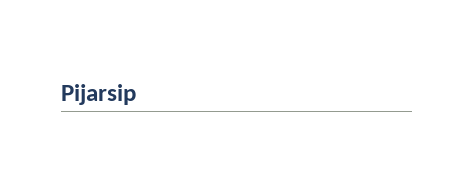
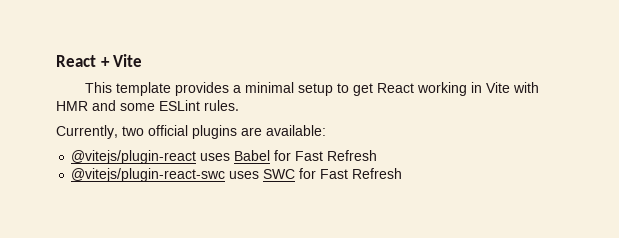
- Pijarsip
+ React + Vite
+ This template provides a minimal setup to get React working in Vite with HMR and some ESLint rules.
+ Currently, two official plugins are available:
+ @vitejs/plugin-react uses Babel for Fast Refresh
+ @vitejs/plugin-react-swc uses SWC for Fast Refresh

